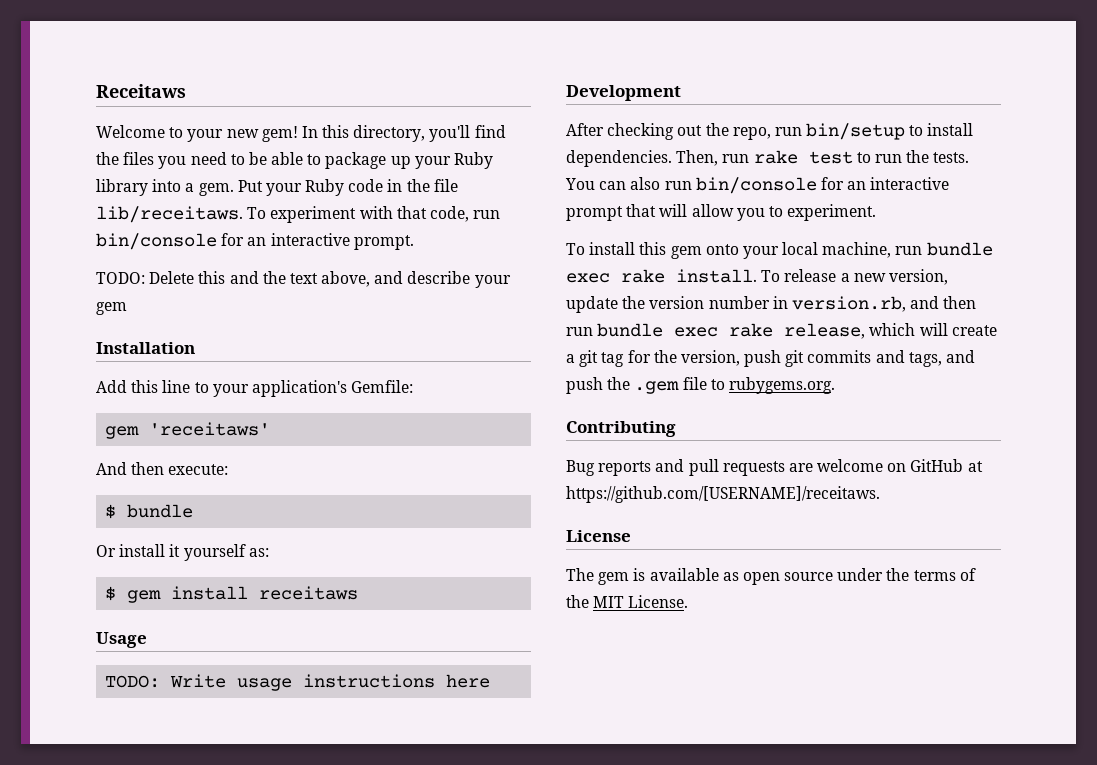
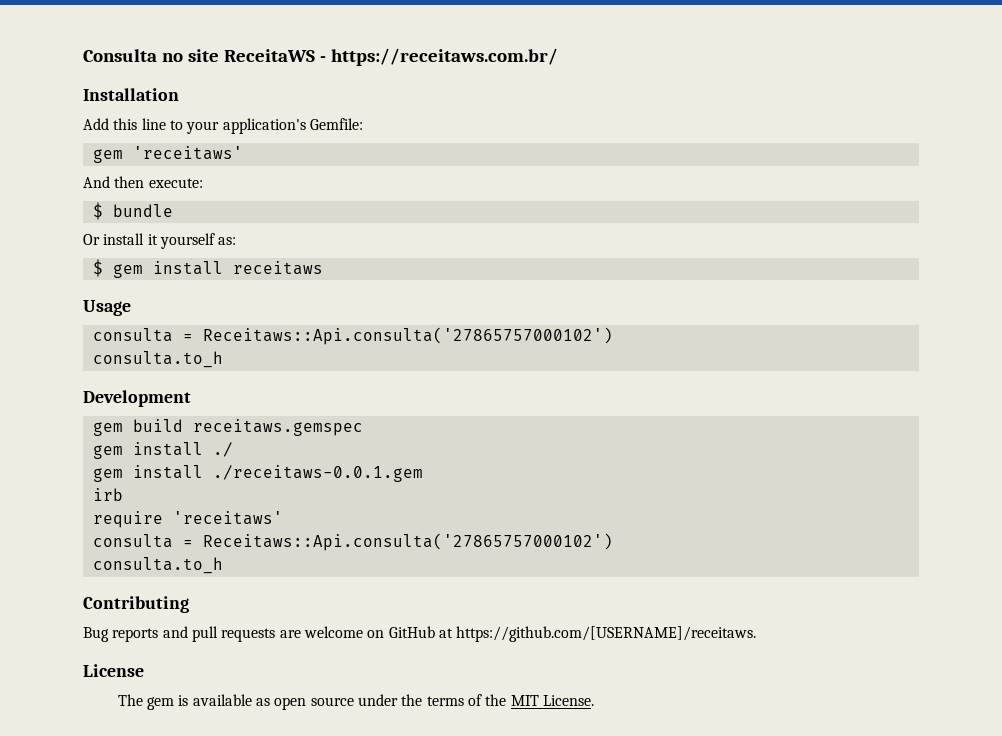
- Receitaws
- Welcome to your new gem! In this directory, you'll find the files you need to be able to package up your Ruby library into a gem. Put your Ruby code in the file lib/receitaws. To experiment with that code, run bin/console for an interactive prompt.
- TODO: Delete this and the text above, and describe your gem
+ Consulta no site ReceitaWS - https://receitaws.com.br/
  Usage
- TODO: Write usage instructions here
+ consulta = Receitaws::Api.consulta('27865757000102')
+ consulta.to_h
  Development
- After checking out the repo, run bin/setup to install dependencies. Then, run rake test to run the tests. You can also run bin/console for an interactive prompt that will allow you to experiment.
- To install this gem onto your local machine, run bundle exec rake install. To release a new version, update the version number in version.rb, and then run bundle exec rake release, which will create a git tag for the version, push git commits and tags, and push the .gem file to rubygems.org.
+ gem build receitaws.gemspec
+ gem install ./
+ gem install ./receitaws-0.0.1.gem
+ irb
+ require 'receitaws'
+ consulta = Receitaws::Api.consulta('27865757000102')
+ consulta.to_h

